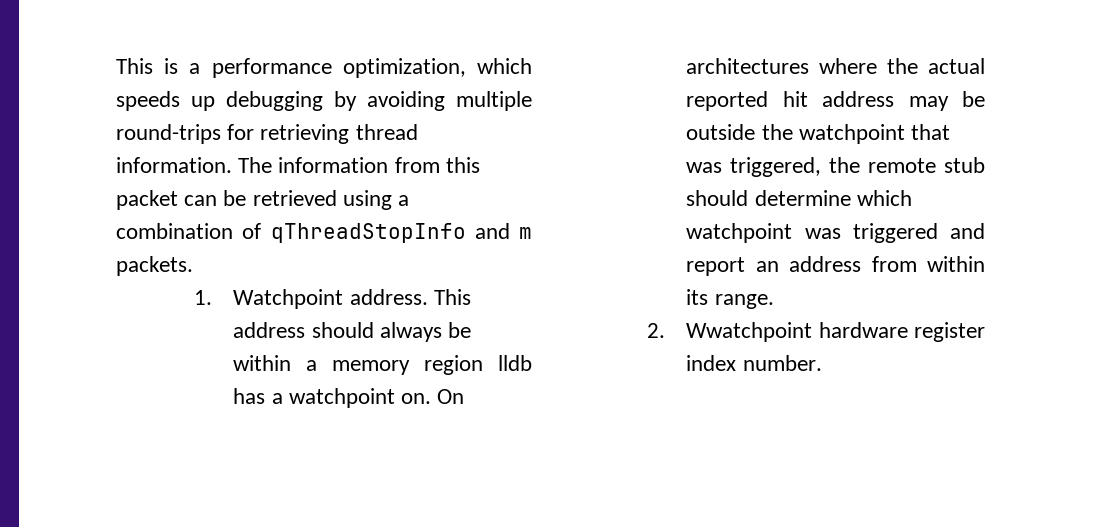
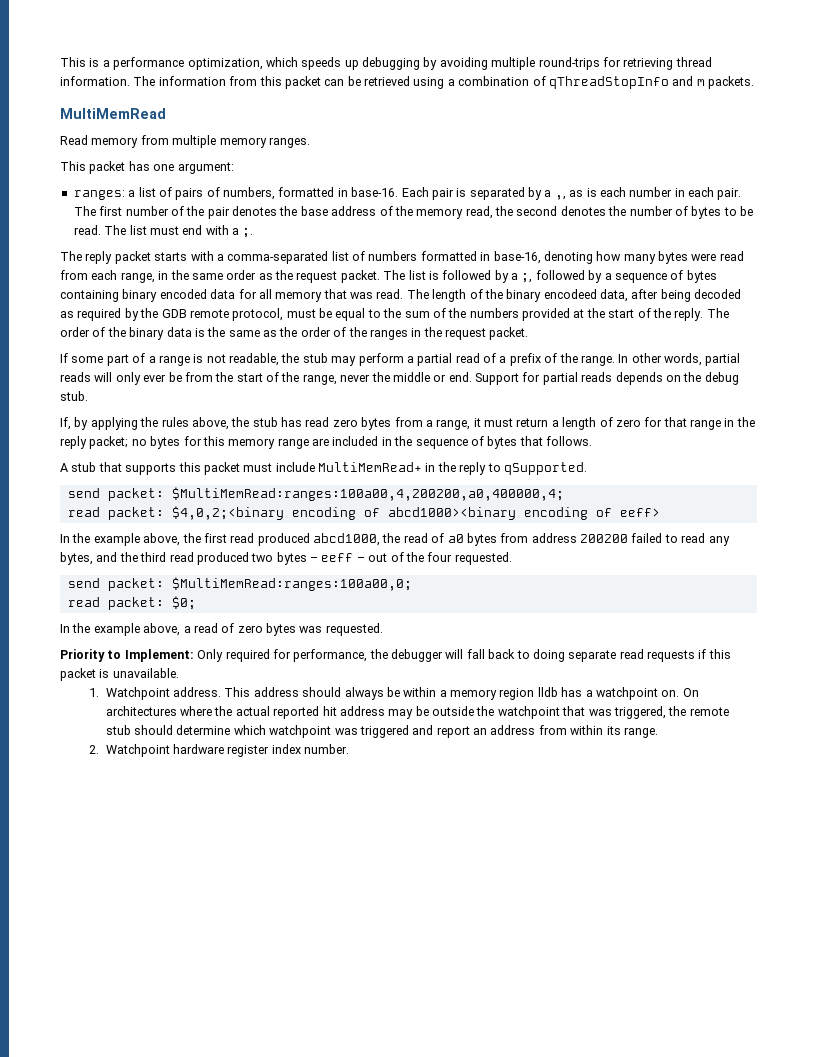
+ MultiMemRead
+ Read memory from multiple memory ranges.
+ This packet has one argument:
+ ranges: a list of pairs of numbers, formatted in base-16. Each pair is separated by a ,, as is each number in each pair. The first number of the pair denotes the base address of the memory read, the second denotes the number of bytes to be read. The list must end with a ;.
+ The reply packet starts with a comma-separated list of numbers formatted in base-16, denoting how many bytes were read from each range, in the same order as the request packet. The list is followed by a ;, followed by a sequence of bytes containing binary encoded data for all memory that was read. The length of the binary encodeed data, after being decoded as required by the GDB remote protocol, must be equal to the sum of the numbers provided at the start of the reply. The order of the binary data is the same as the order of the ranges in the request packet.
+ If some part of a range is not readable, the stub may perform a partial read of a prefix of the range. In other words, partial reads will only ever be from the start of the range, never the middle or end. Support for partial reads depends on the debug stub.
+ If, by applying the rules above, the stub has read zero bytes from a range, it must return a length of zero for that range in the reply packet; no bytes for this memory range are included in the sequence of bytes that follows.
+ A stub that supports this packet must include MultiMemRead+ in the reply to qSupported.
+ send packet: $MultiMemRead:ranges:100a00,4,200200,a0,400000,4;
+ read packet: $4,0,2;<binary encoding of abcd1000><binary encoding of eeff>
+ In the example above, the first read produced abcd1000, the read of a0 bytes from address 200200 failed to read any bytes, and the third read produced two bytes – eeff – out of the four requested.
+ send packet: $MultiMemRead:ranges:100a00,0;
+ read packet: $0;
+ In the example above, a read of zero bytes was requested.
+ Priority to Implement: Only required for performance, the debugger will fall back to doing separate read requests if this packet is unavailable.
- 2. Wwatchpoint hardware register index number.
+ 2. Watchpoint hardware register index number.

